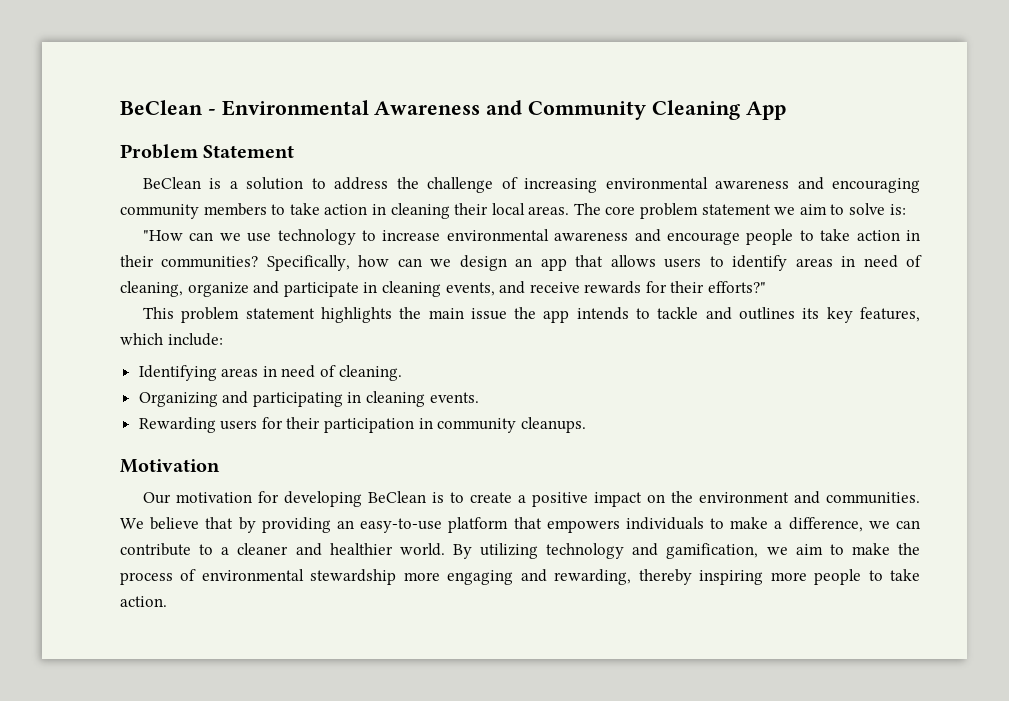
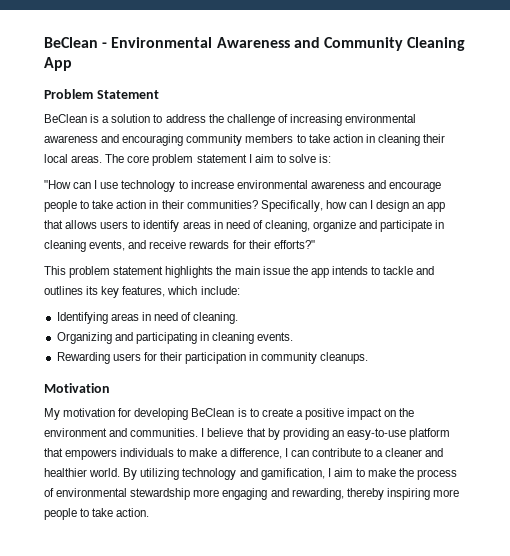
- The core problem statement we aim to solve is:
+ The core problem statement I aim to solve is:
- "How can we use technology to increase environmental awareness and encourage people to take action in their communities?
+ "How can I use technology to increase environmental awareness and encourage people to take action in their communities?
- Specifically, how can we design an app that allows users to identify areas in need of cleaning, organize and participate in cleaning events, and receive rewards for their efforts?"
+ Specifically, how can I design an app that allows users to identify areas in need of cleaning, organize and participate in cleaning events, and receive rewards for their efforts?"
- Our motivation for developing BeClean is to create a positive impact on the environment and communities.
+ My motivation for developing BeClean is to create a positive impact on the environment and communities.
- We believe that by providing an easy-to-use platform that empowers individuals to make a difference, we can contribute to a cleaner and healthier world.
+ I believe that by providing an easy-to-use platform that empowers individuals to make a difference, I can contribute to a cleaner and healthier world.
- By utilizing technology and gamification, we aim to make the process of environmental stewardship more engaging and rewarding, thereby inspiring more people to take action.
+ By utilizing technology and gamification, I aim to make the process of environmental stewardship more engaging and rewarding, thereby inspiring more people to take action.

